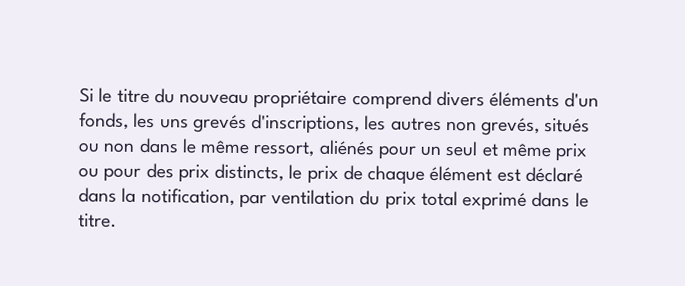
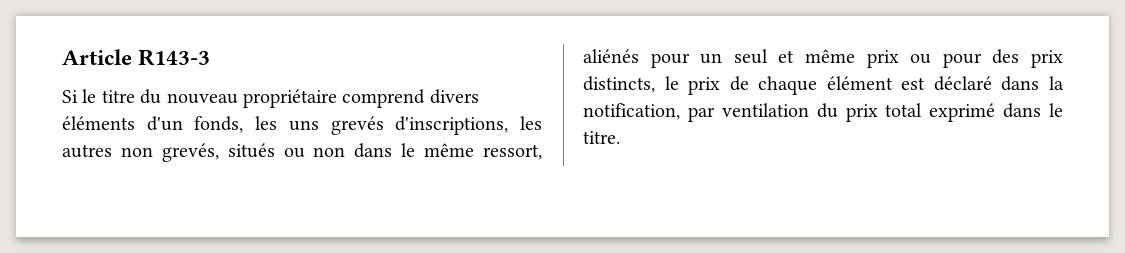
+ Article R143-3

